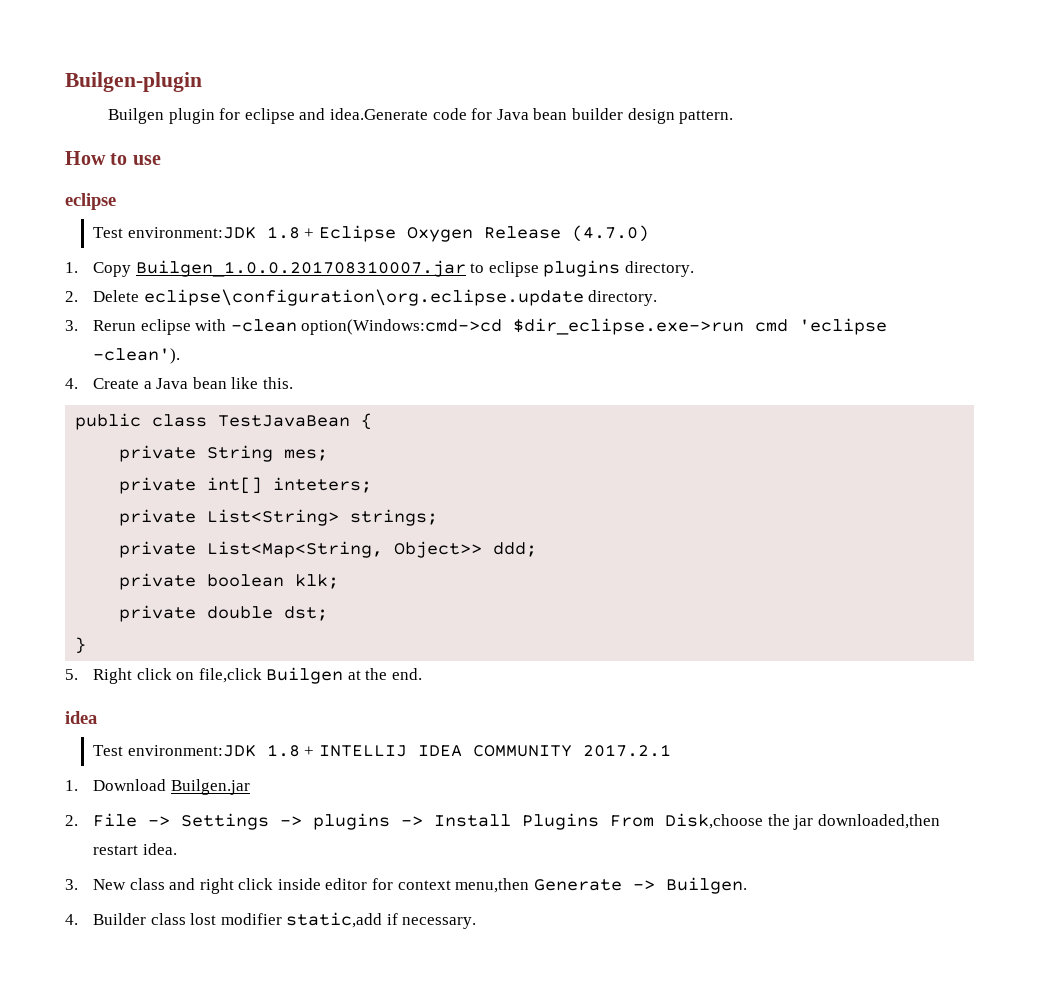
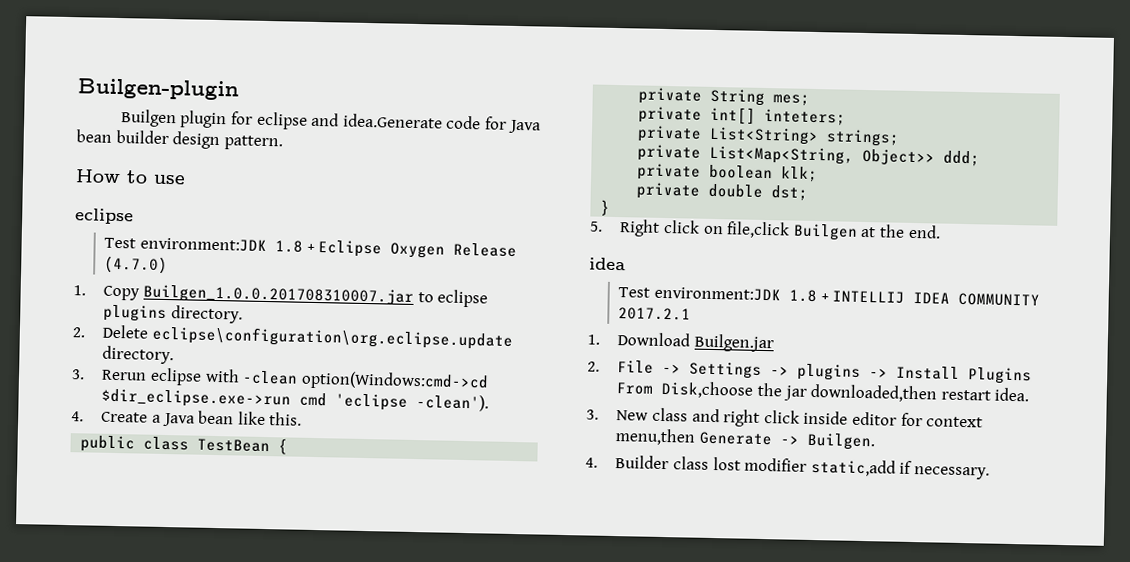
- public class TestJavaBean {
+ public class TestBean {

